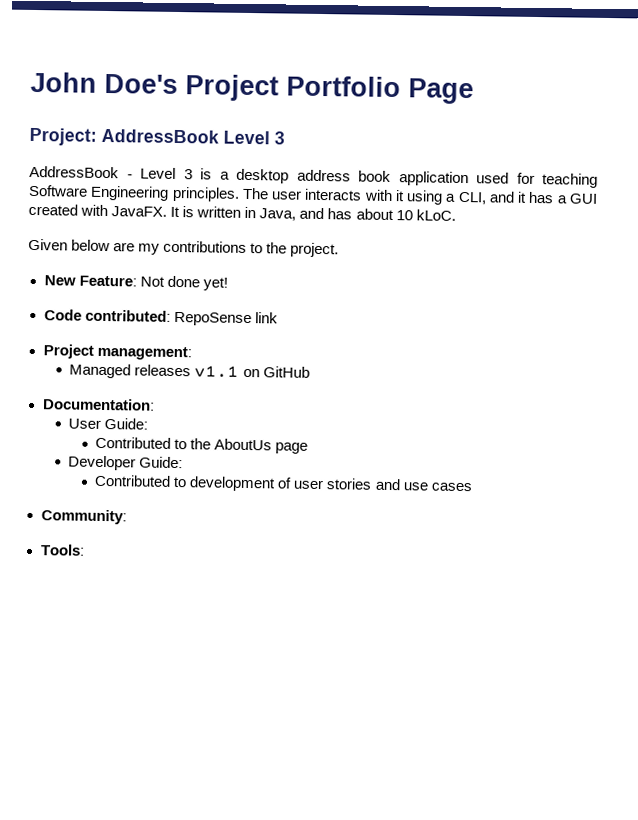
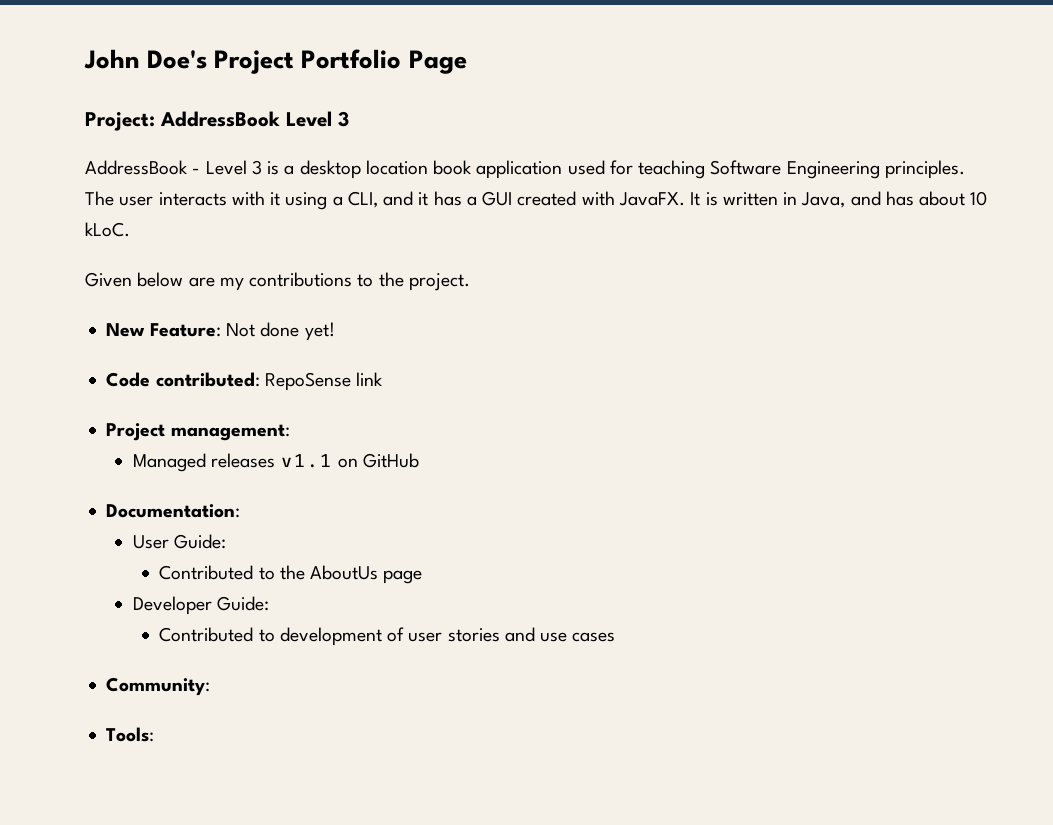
- AddressBook - Level 3 is a desktop address book application used for teaching Software Engineering principles.
+ AddressBook - Level 3 is a desktop location book application used for teaching Software Engineering principles.

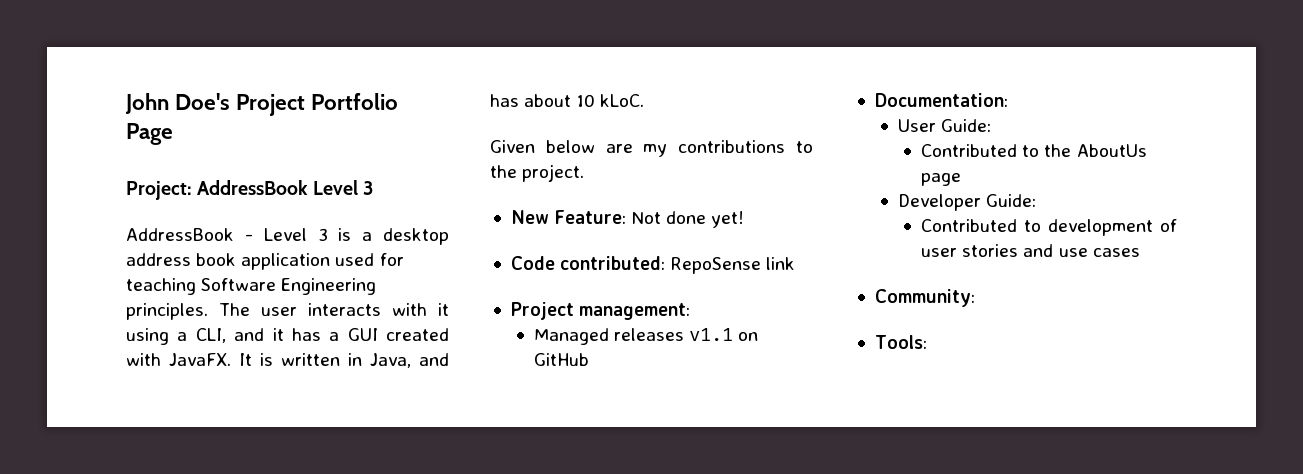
- AddressBook - Level 3 is a desktop location book application used for teaching Software Engineering principles.
+ AddressBook - Level 3 is a desktop address book application used for teaching Software Engineering principles.

